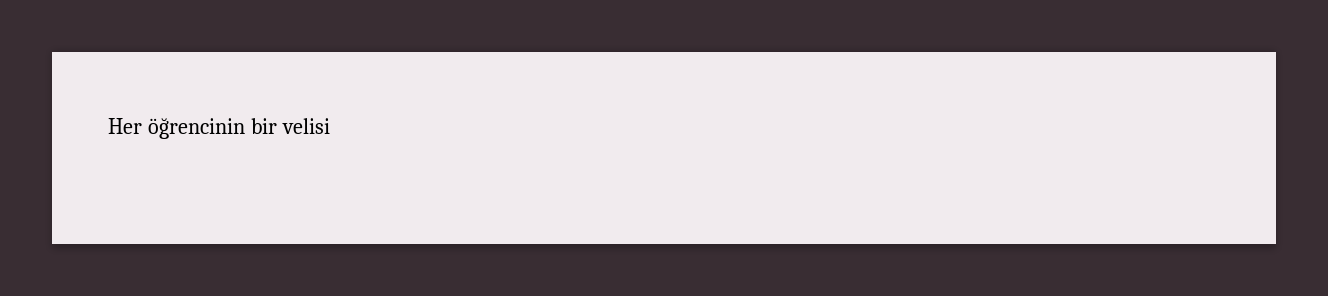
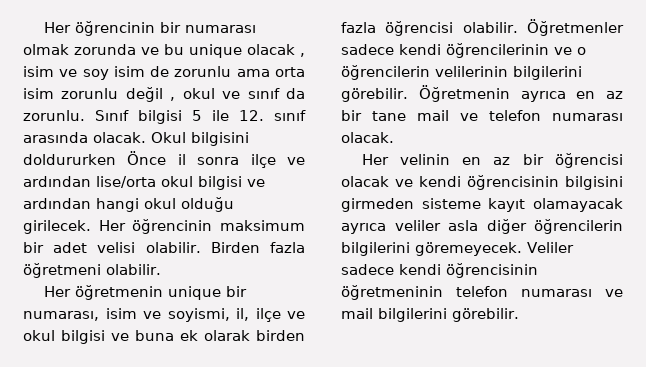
- Her öğrencinin bir velisi
+ Her öğrencinin bir numarası olmak zorunda ve bu unique olacak , isim ve soy isim de zorunlu ama orta isim zorunlu değil , okul ve sınıf da zorunlu. Sınıf bilgisi 5 ile 12. sınıf arasında olacak. Okul bilgisini doldururken Önce il sonra ilçe ve ardından lise/orta okul bilgisi ve ardından hangi okul olduğu girilecek. Her öğrencinin maksimum bir adet velisi olabilir. Birden fazla öğretmeni olabilir.
+ Her öğretmenin unique bir numarası, isim ve soyismi, il, ilçe ve okul bilgisi ve buna ek olarak birden fazla öğrencisi olabilir. Öğretmenler sadece kendi öğrencilerinin ve o öğrencilerin velilerinin bilgilerini görebilir. Öğretmenin ayrıca en az bir tane mail ve telefon numarası olacak.
+ Her velinin en az bir öğrencisi olacak ve kendi öğrencisinin bilgisini girmeden sisteme kayıt olamayacak ayrıca veliler asla diğer öğrencilerin bilgilerini göremeyecek. Veliler sadece kendi öğrencisinin öğretmeninin telefon numarası ve mail bilgilerini görebilir.

